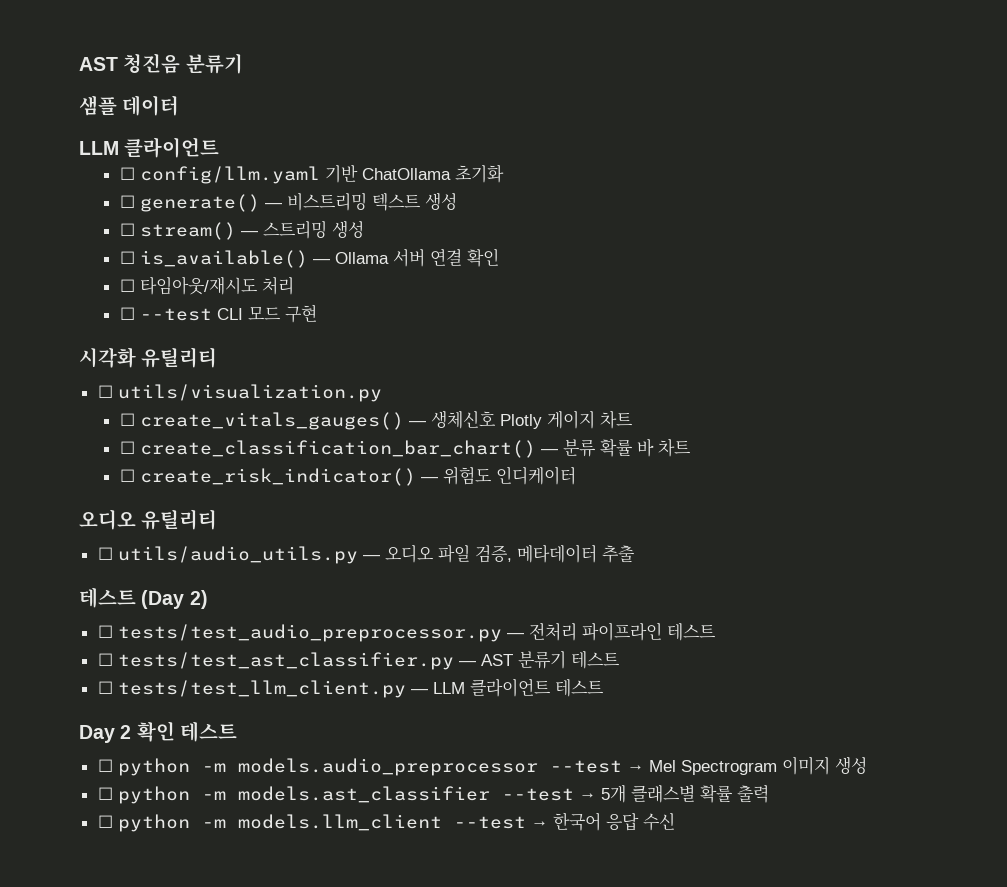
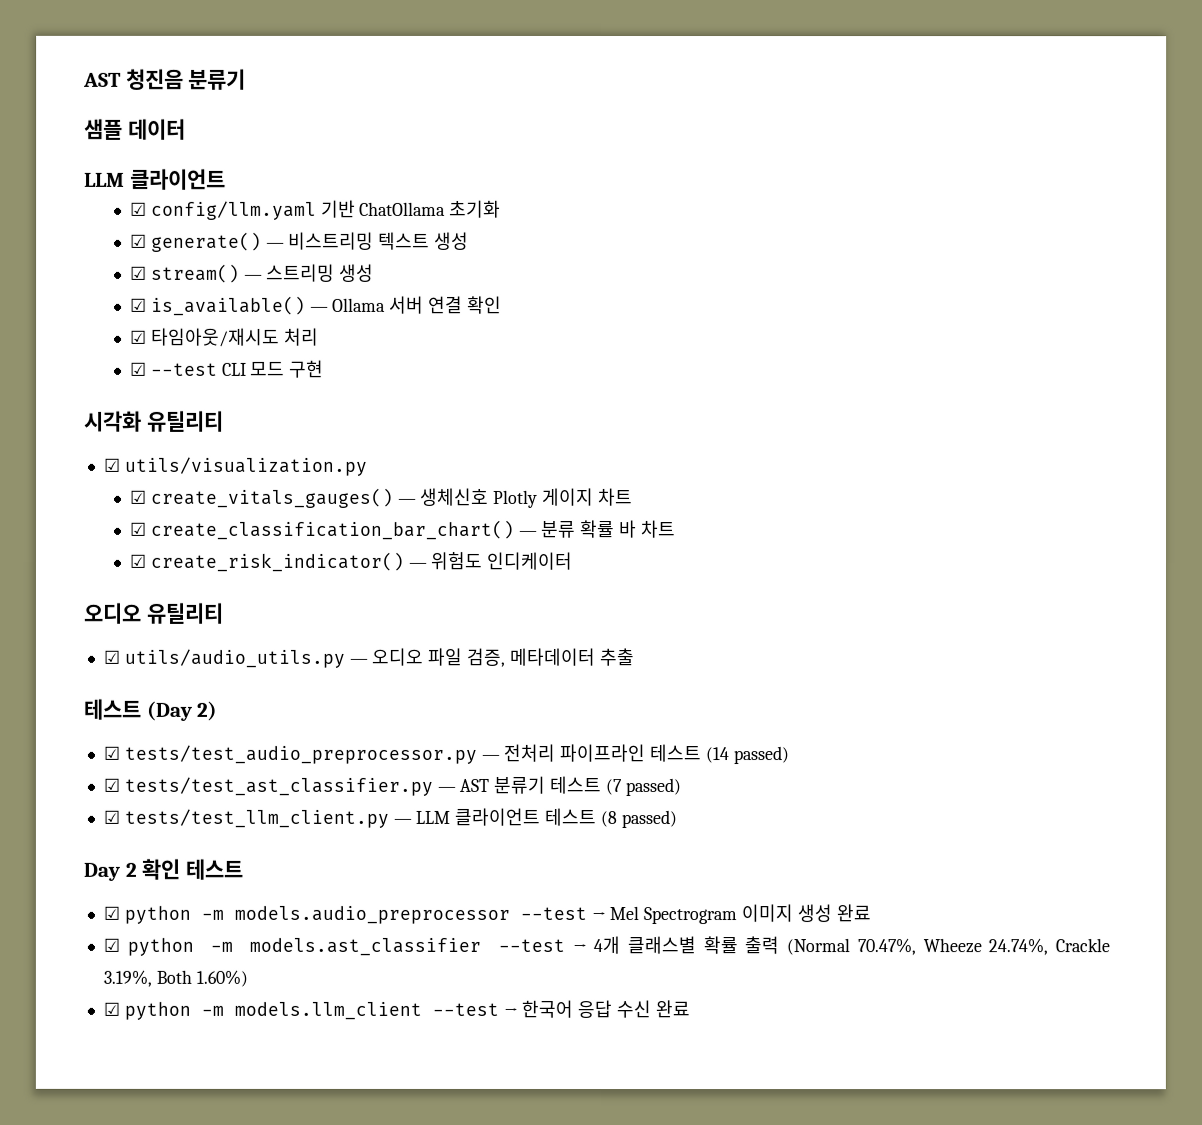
- ☐ config/llm.yaml 기반 ChatOllama 초기화
+ ☑ config/llm.yaml 기반 ChatOllama 초기화
- ☐ generate() — 비스트리밍 텍스트 생성
+ ☑ generate() — 비스트리밍 텍스트 생성
- ☐ stream() — 스트리밍 생성
+ ☑ stream() — 스트리밍 생성
- ☐ is_available() — Ollama 서버 연결 확인
+ ☑ is_available() — Ollama 서버 연결 확인
- ☐ 타임아웃/재시도 처리
+ ☑ 타임아웃/재시도 처리
- ☐ --test CLI 모드 구현
+ ☑ --test CLI 모드 구현
- ☐ utils/visualization.py
+ ☑ utils/visualization.py
- ☐ create_vitals_gauges() — 생체신호 Plotly 게이지 차트
+ ☑ create_vitals_gauges() — 생체신호 Plotly 게이지 차트
- ☐ create_classification_bar_chart() — 분류 확률 바 차트
+ ☑ create_classification_bar_chart() — 분류 확률 바 차트
- ☐ create_risk_indicator() — 위험도 인디케이터
+ ☑ create_risk_indicator() — 위험도 인디케이터
- ☐ utils/audio_utils.py — 오디오 파일 검증, 메타데이터 추출
+ ☑ utils/audio_utils.py — 오디오 파일 검증, 메타데이터 추출
- ☐ tests/test_audio_preprocessor.py — 전처리 파이프라인 테스트
- ☐ tests/test_ast_classifier.py — AST 분류기 테스트
- ☐ tests/test_llm_client.py — LLM 클라이언트 테스트
+ ☑ tests/test_audio_preprocessor.py — 전처리 파이프라인 테스트 (14 passed)
+ ☑ tests/test_ast_classifier.py — AST 분류기 테스트 (7 passed)
+ ☑ tests/test_llm_client.py — LLM 클라이언트 테스트 (8 passed)
- ☐ python -m models.audio_preprocessor --test → Mel Spectrogram 이미지 생성
- ☐ python -m models.ast_classifier --test → 5개 클래스별 확률 출력
- ☐ python -m models.llm_client --test → 한국어 응답 수신
+ ☑ python -m models.audio_preprocessor --test → Mel Spectrogram 이미지 생성 완료
+ ☑ python -m models.ast_classifier --test → 4개 클래스별 확률 출력 (Normal 70.47%, Wheeze 24.74%, Crackle 3.19%, Both 1.60%)
+ ☑ python -m models.llm_client --test → 한국어 응답 수신 완료

